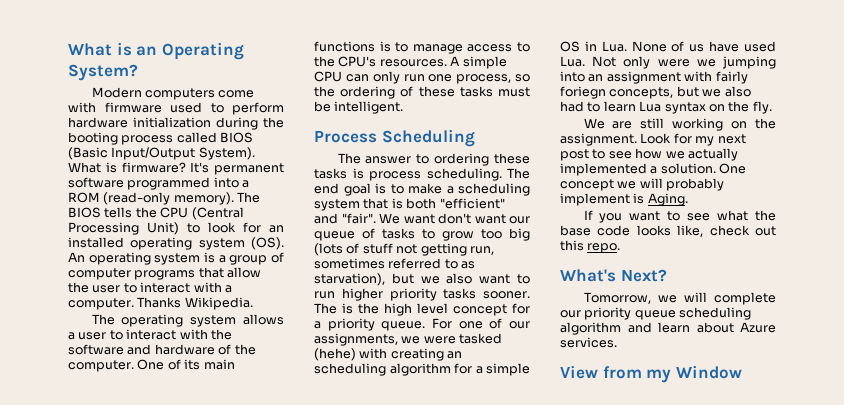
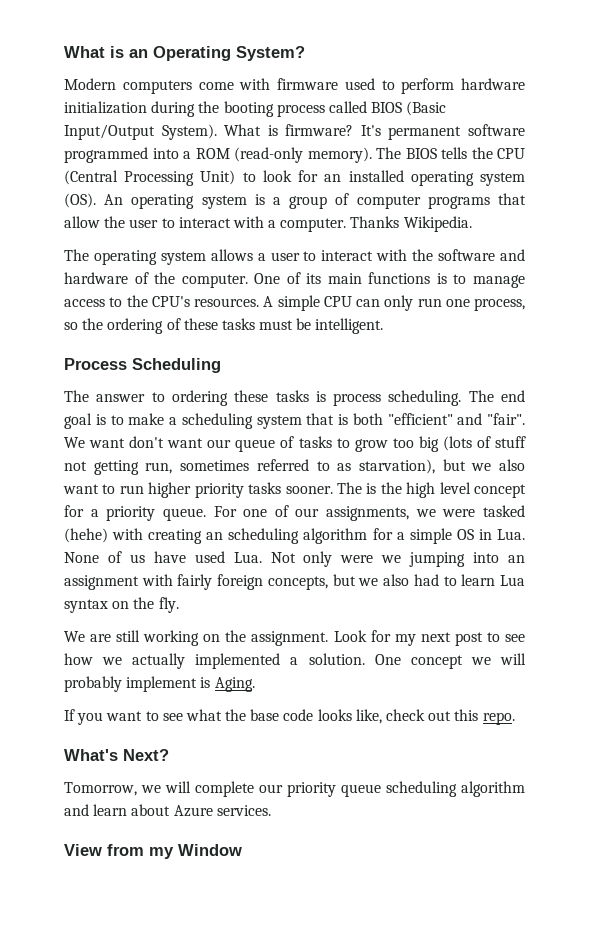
- For one of our assignments, we were tasked (hehe) with creating an scheduling algorithm for a simple OS in Lua. None of us have used Lua. Not only were we jumping into an assignment with fairly foriegn concepts, but we also had to learn Lua syntax on the fly.
+ For one of our assignments, we were tasked (hehe) with creating an scheduling algorithm for a simple OS in Lua. None of us have used Lua. Not only were we jumping into an assignment with fairly foreign concepts, but we also had to learn Lua syntax on the fly.

